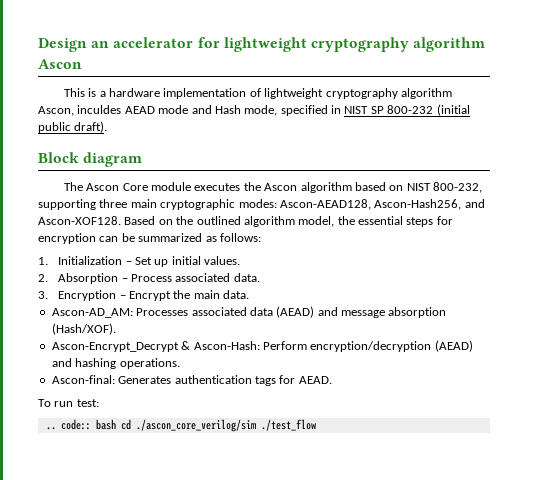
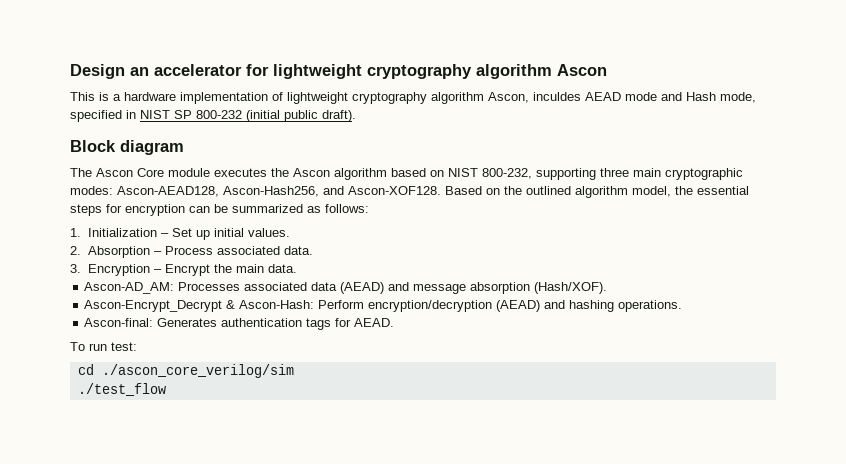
- .. code:: bash cd ./ascon_core_verilog/sim ./test_flow
+ cd ./ascon_core_verilog/sim
+ ./test_flow

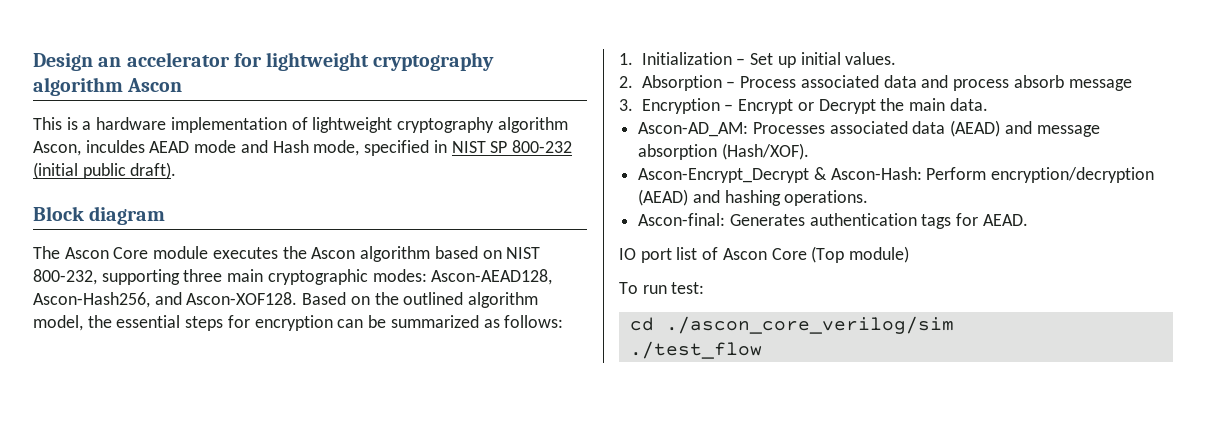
- 2. Absorption – Process associated data.
+ 2. Absorption – Process associated data and process absorb message
- 3. Encryption – Encrypt the main data.
+ 3. Encryption – Encrypt or Decrypt the main data.
+ IO port list of Ascon Core (Top module)

